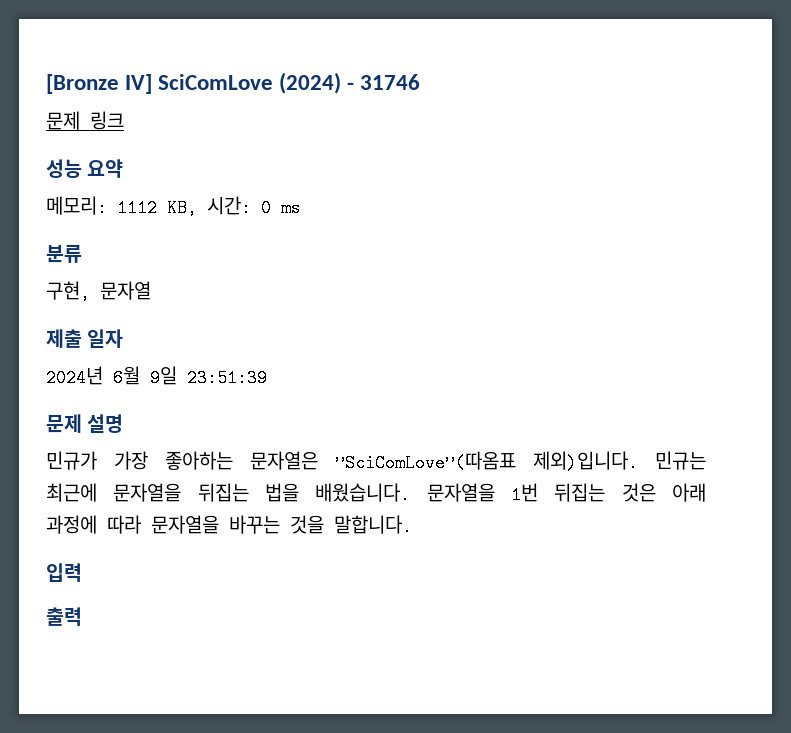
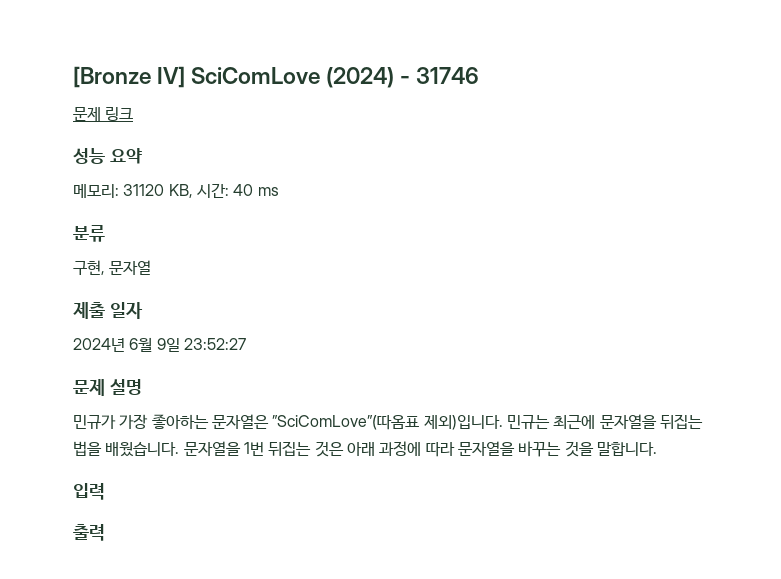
- 메모리: 1112 KB, 시간: 0 ms
+ 메모리: 31120 KB, 시간: 40 ms
- 2024년 6월 9일 23:51:39
+ 2024년 6월 9일 23:52:27

